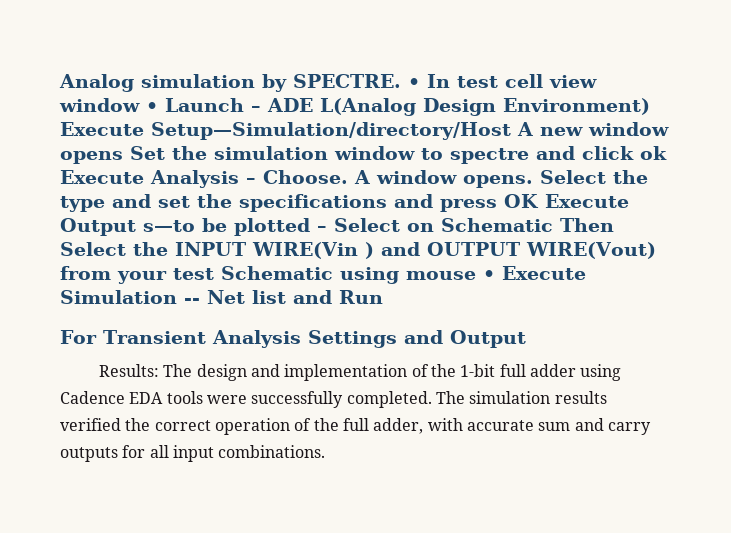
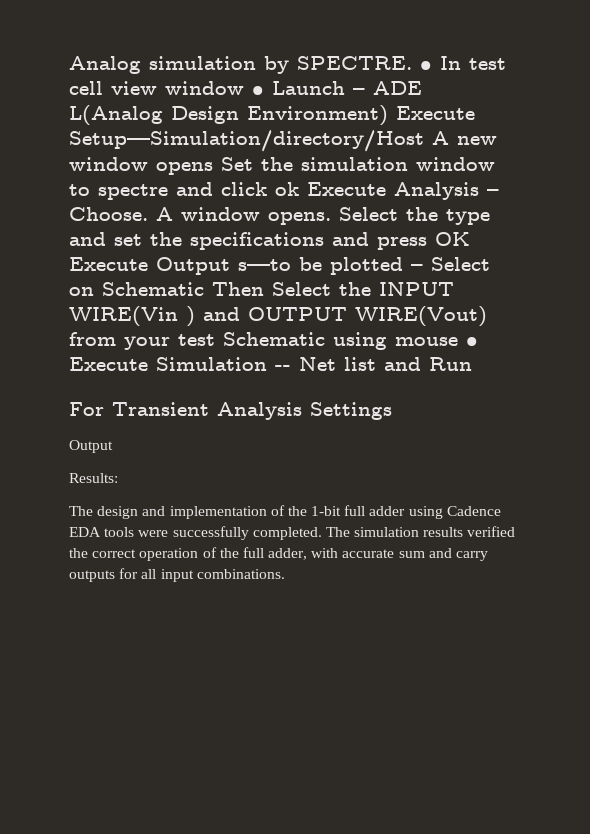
- For Transient Analysis Settings and Output
+ For Transient Analysis Settings
+ Output
- Results: The design and implementation of the 1-bit full adder using Cadence EDA tools were successfully completed.
+ Results:
+ The design and implementation of the 1-bit full adder using Cadence EDA tools were successfully completed.

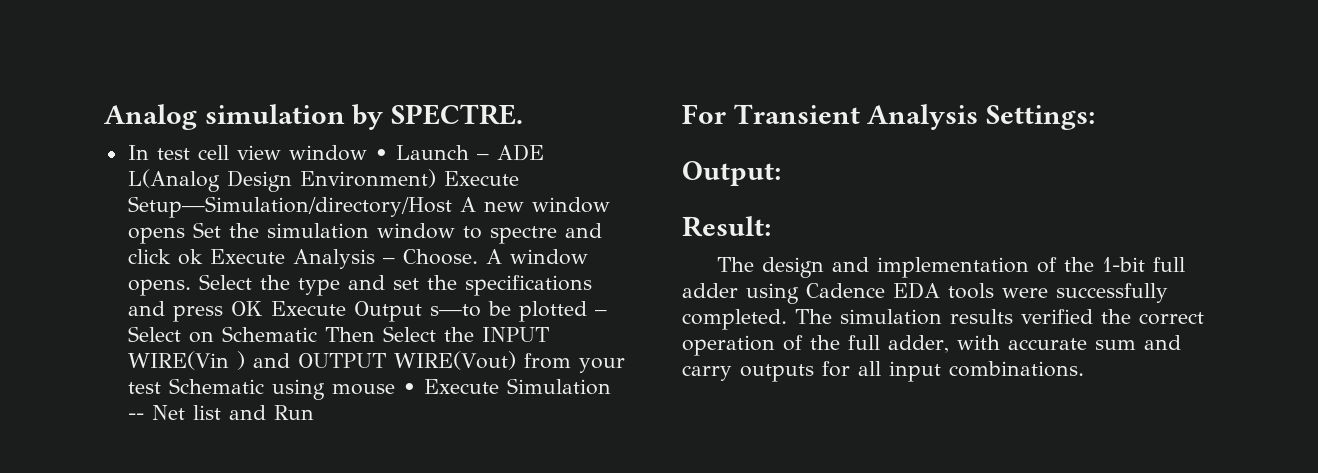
- Analog simulation by SPECTRE. • In test cell view window • Launch – ADE L(Analog Design Environment) Execute Setup—Simulation/directory/Host A new window opens Set the simulation window to spectre and click ok Execute Analysis – Choose.
+ Analog simulation by SPECTRE.
+ In test cell view window • Launch – ADE L(Analog Design Environment) Execute Setup—Simulation/directory/Host A new window opens Set the simulation window to spectre and click ok Execute Analysis – Choose.
- For Transient Analysis Settings
- Output
- Results:
+ For Transient Analysis Settings:
+ Output:
+ Result:

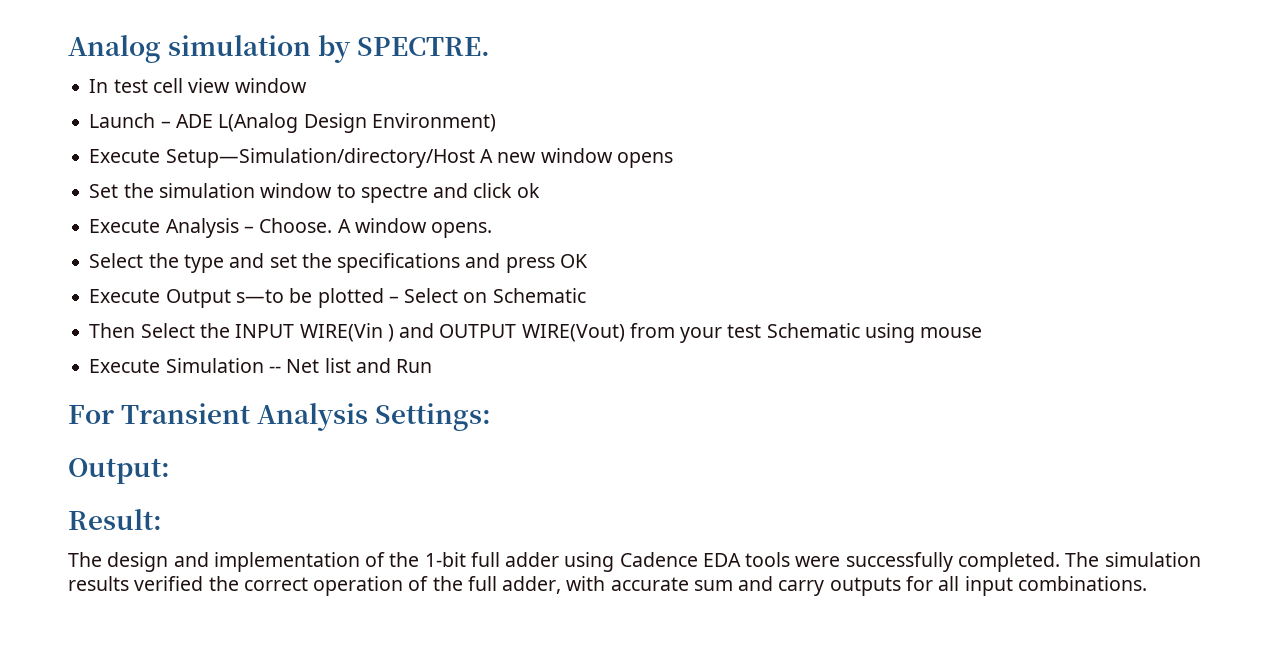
- In test cell view window • Launch – ADE L(Analog Design Environment) Execute Setup—Simulation/directory/Host A new window opens Set the simulation window to spectre and click ok Execute Analysis – Choose.
+ In test cell view window
+ Launch – ADE L(Analog Design Environment)
+ Execute Setup—Simulation/directory/Host A new window opens
+ Set the simulation window to spectre and click ok
+ Execute Analysis – Choose.
- A window opens. Select the type and set the specifications and press OK Execute Output s—to be plotted – Select on Schematic Then Select the INPUT WIRE(Vin ) and OUTPUT WIRE(Vout) from your test Schematic using mouse • Execute Simulation -- Net list and Run
+ A window opens.
+ Select the type and set the specifications and press OK
+ Execute Output s—to be plotted – Select on Schematic
+ Then Select the INPUT WIRE(Vin ) and OUTPUT WIRE(Vout) from your test Schematic using mouse
+ Execute Simulation -- Net list and Run

